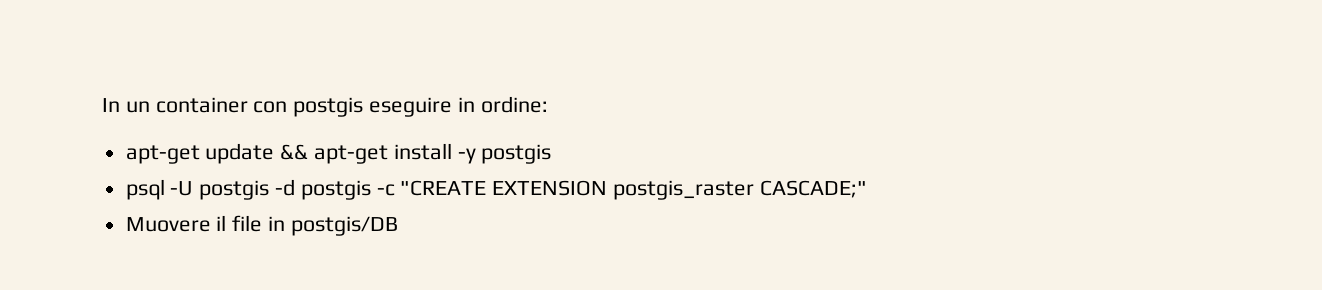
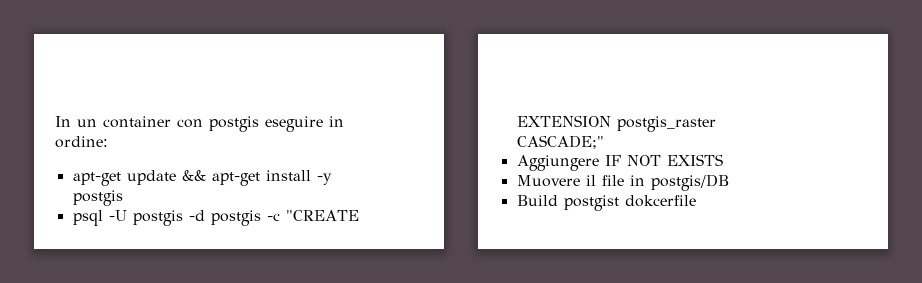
+ Aggiungere IF NOT EXISTS
+ Build postgist dokcerfile

